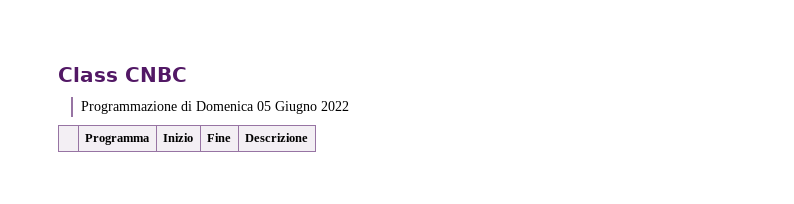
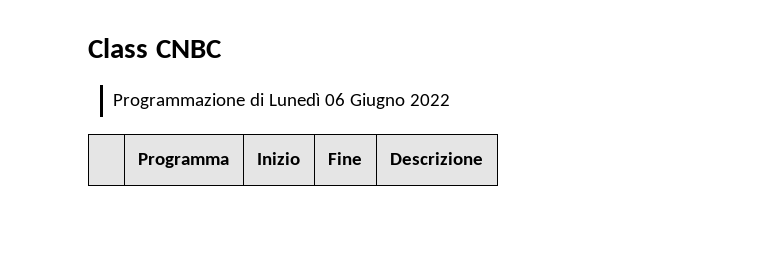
- Programmazione di Domenica 05 Giugno 2022
+ Programmazione di Lunedì 06 Giugno 2022

